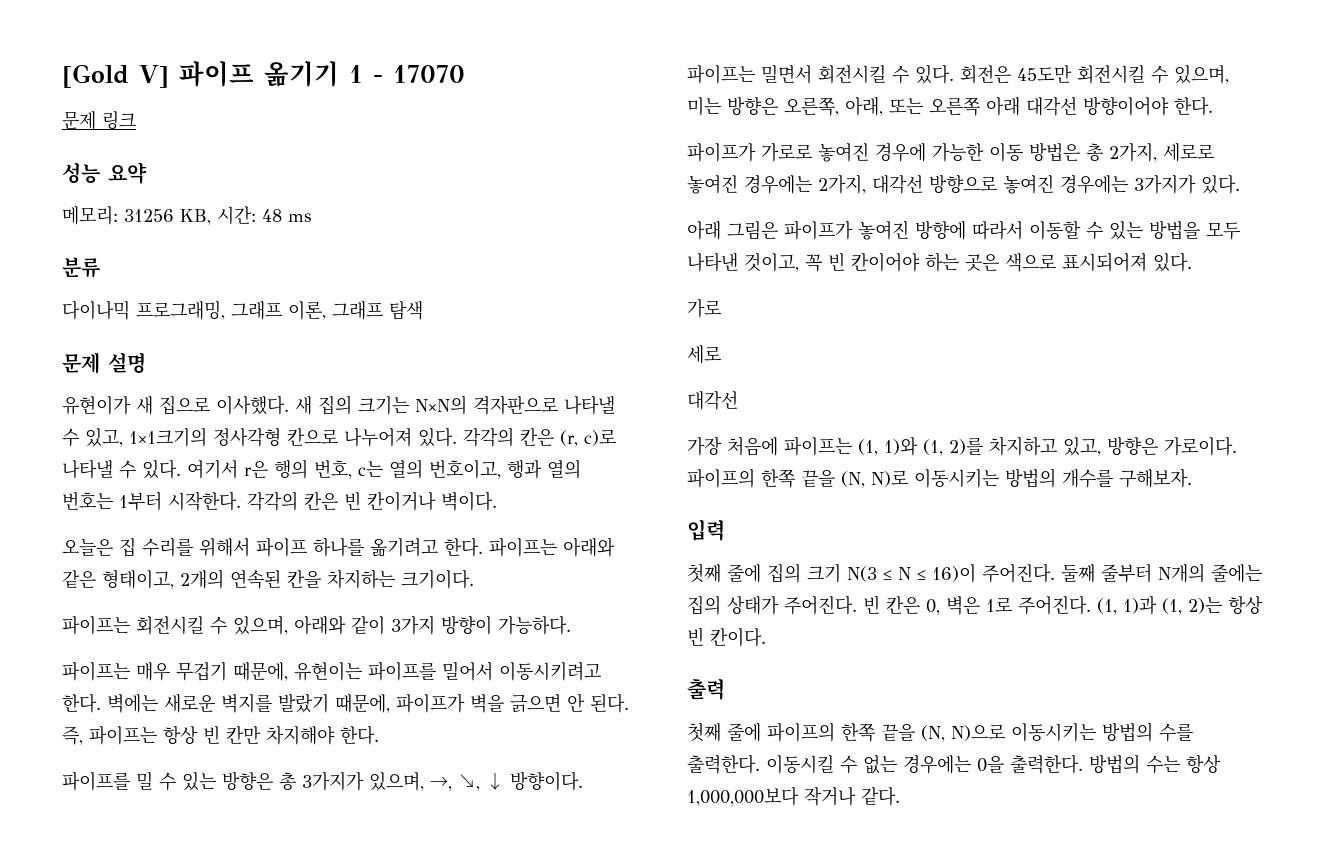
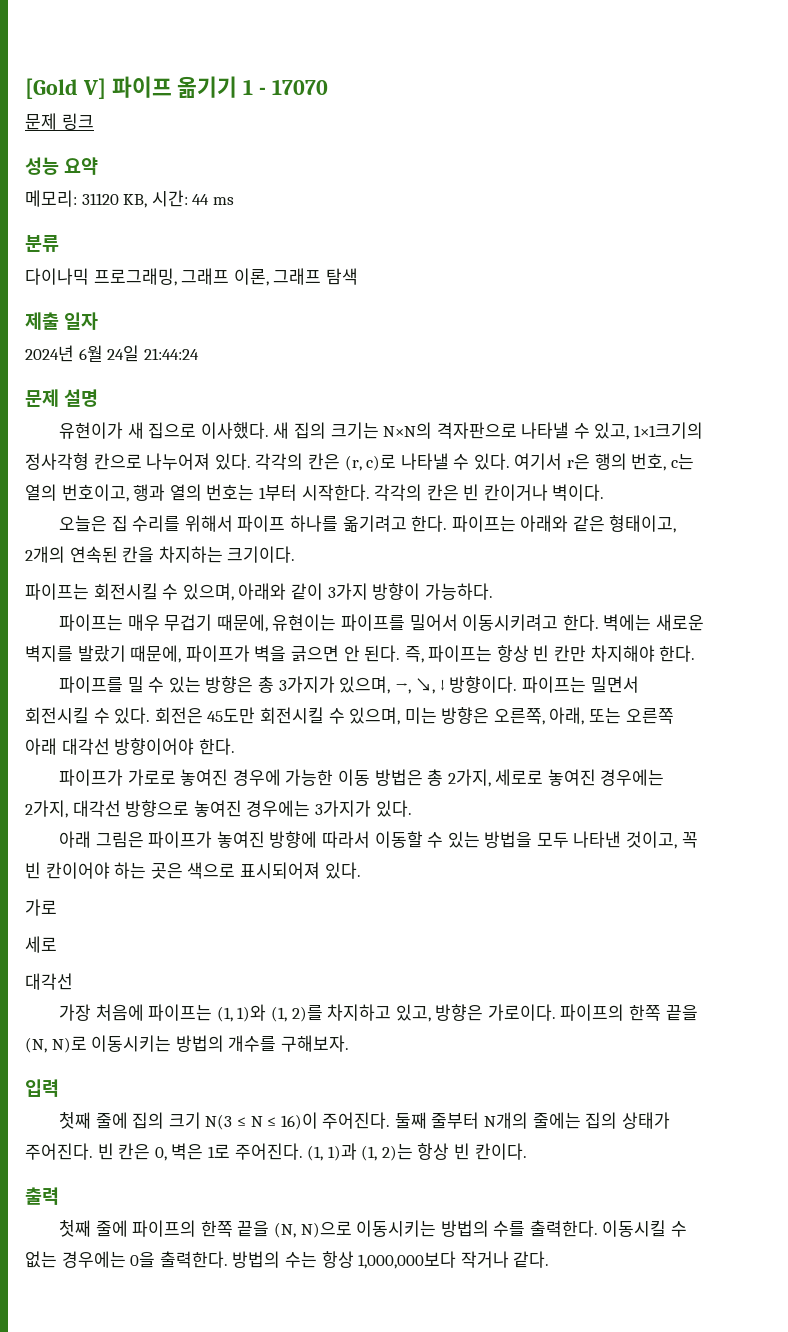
- 메모리: 31256 KB, 시간: 48 ms
+ 메모리: 31120 KB, 시간: 44 ms
+ 제출 일자
+ 2024년 6월 24일 21:44:24

